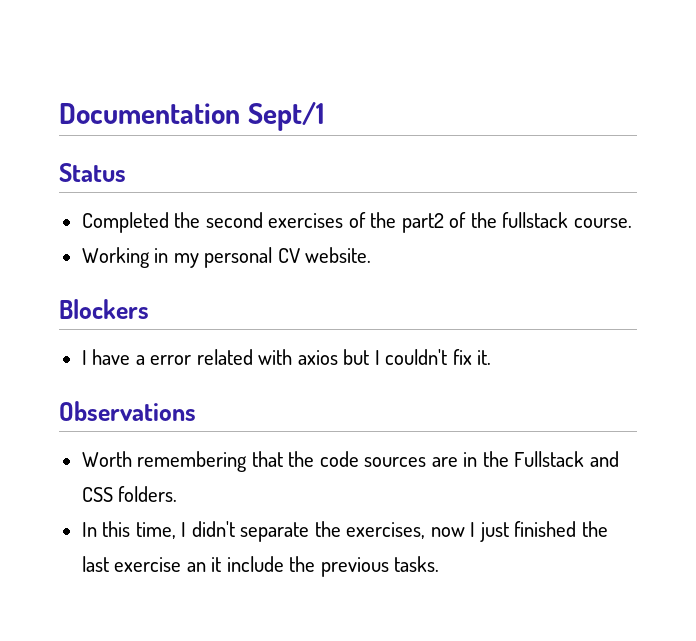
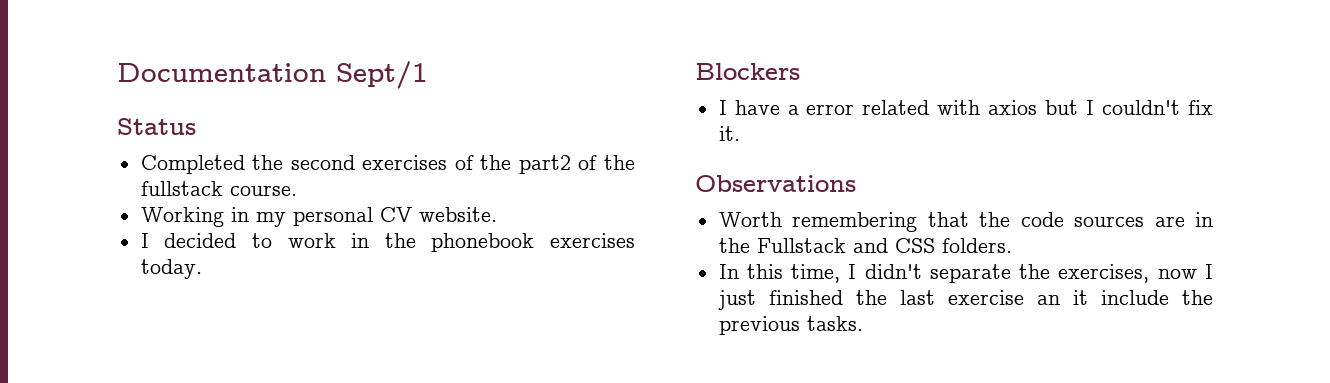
+ I decided to work in the phonebook exercises today.

